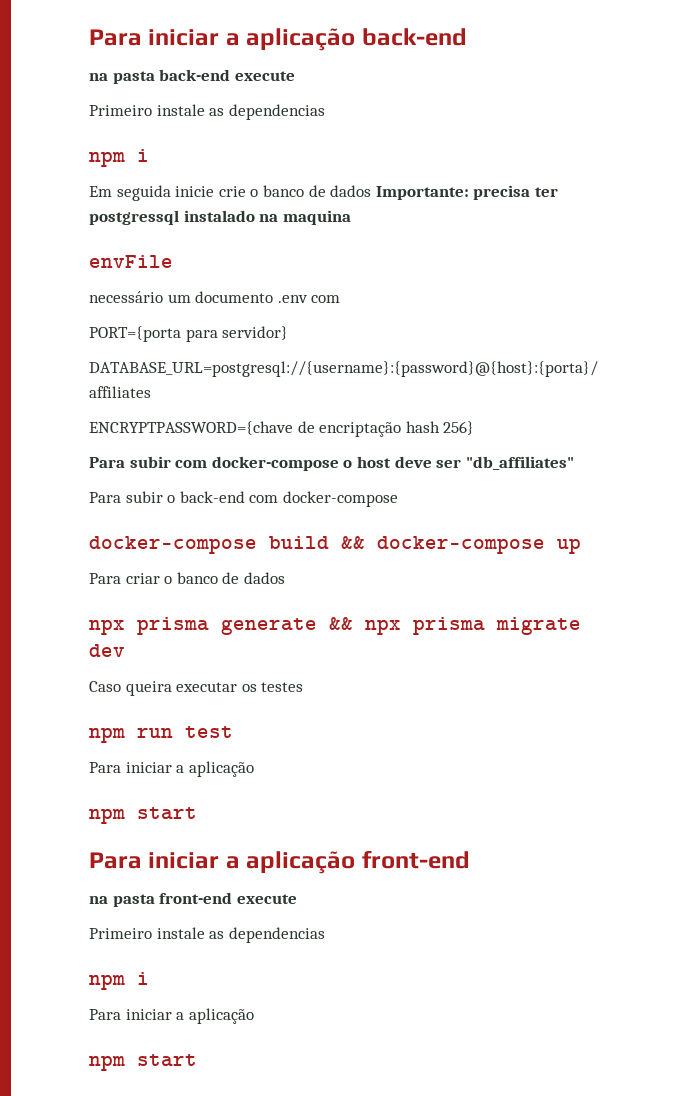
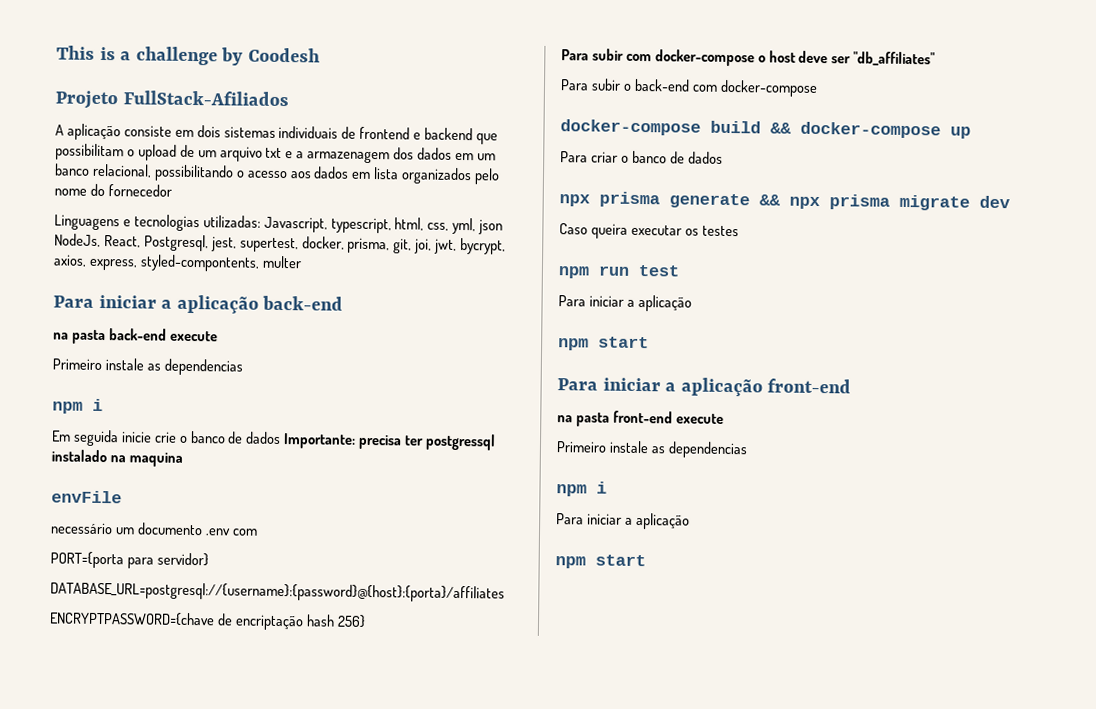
+ This is a challenge by Coodesh
+ Projeto FullStack-Afiliados
+ A aplicação consiste em dois sistemas individuais de frontend e backend que possibilitam o upload de um arquivo txt e a armazenagem dos dados em um banco relacional, possibilitando o acesso aos dados em lista organizados pelo nome do fornecedor
+ Linguagens e tecnologias utilizadas: Javascript, typescript, html, css, yml, json NodeJs, React, Postgresql, jest, supertest, docker, prisma, git, joi, jwt, bycrypt, axios, express, styled-compontents, multer

